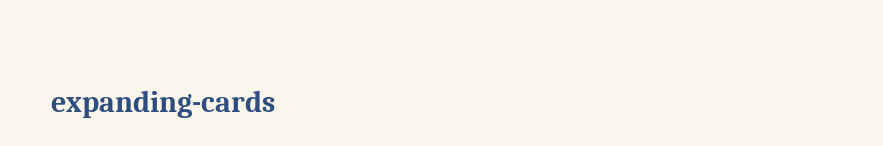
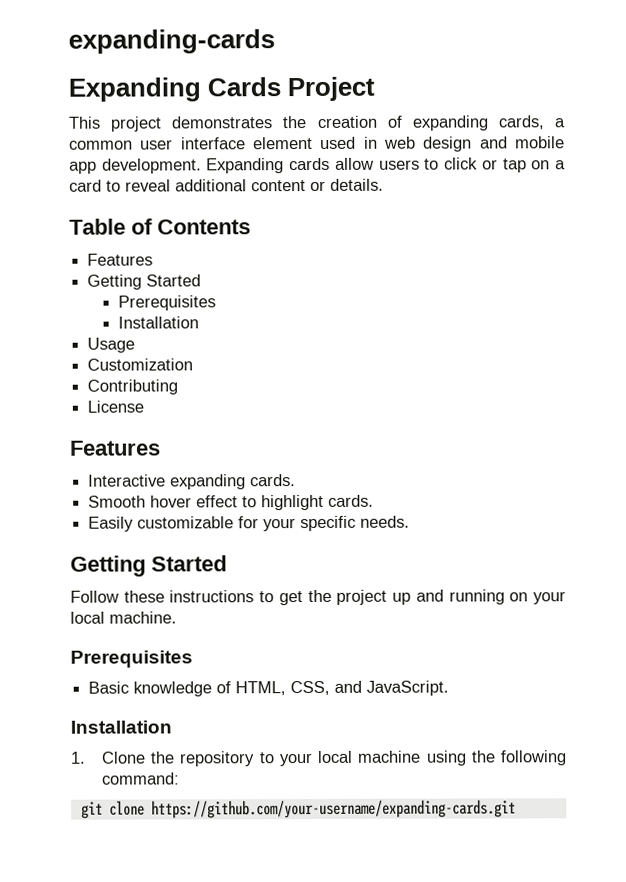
+ Expanding Cards Project
+ This project demonstrates the creation of expanding cards, a common user interface element used in web design and mobile app development. Expanding cards allow users to click or tap on a card to reveal additional content or details.
+ Table of Contents
+ Features
+ Getting Started
+ Prerequisites
+ Installation
+ Usage
+ Customization
+ Contributing
+ License
+ Features
+ Interactive expanding cards.
+ Smooth hover effect to highlight cards.
+ Easily customizable for your specific needs.
+ Getting Started
+ Follow these instructions to get the project up and running on your local machine.
+ Prerequisites
+ Basic knowledge of HTML, CSS, and JavaScript.
+ Installation
+ 1. Clone the repository to your local machine using the following command:
+ git clone https://github.com/your-username/expanding-cards.git

